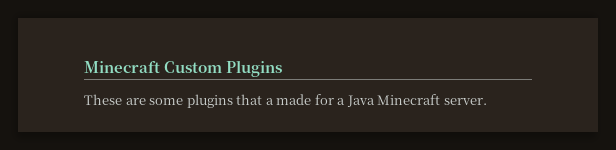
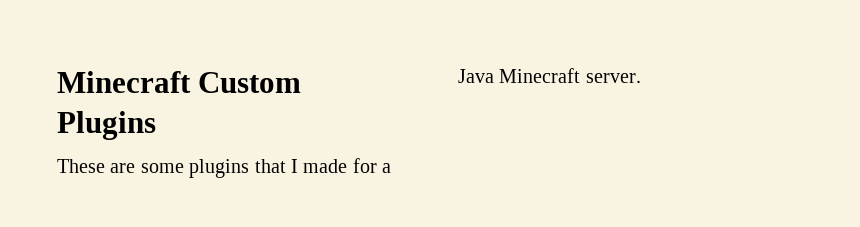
- These are some plugins that a made for a Java Minecraft server.
+ These are some plugins that I made for a Java Minecraft server.

